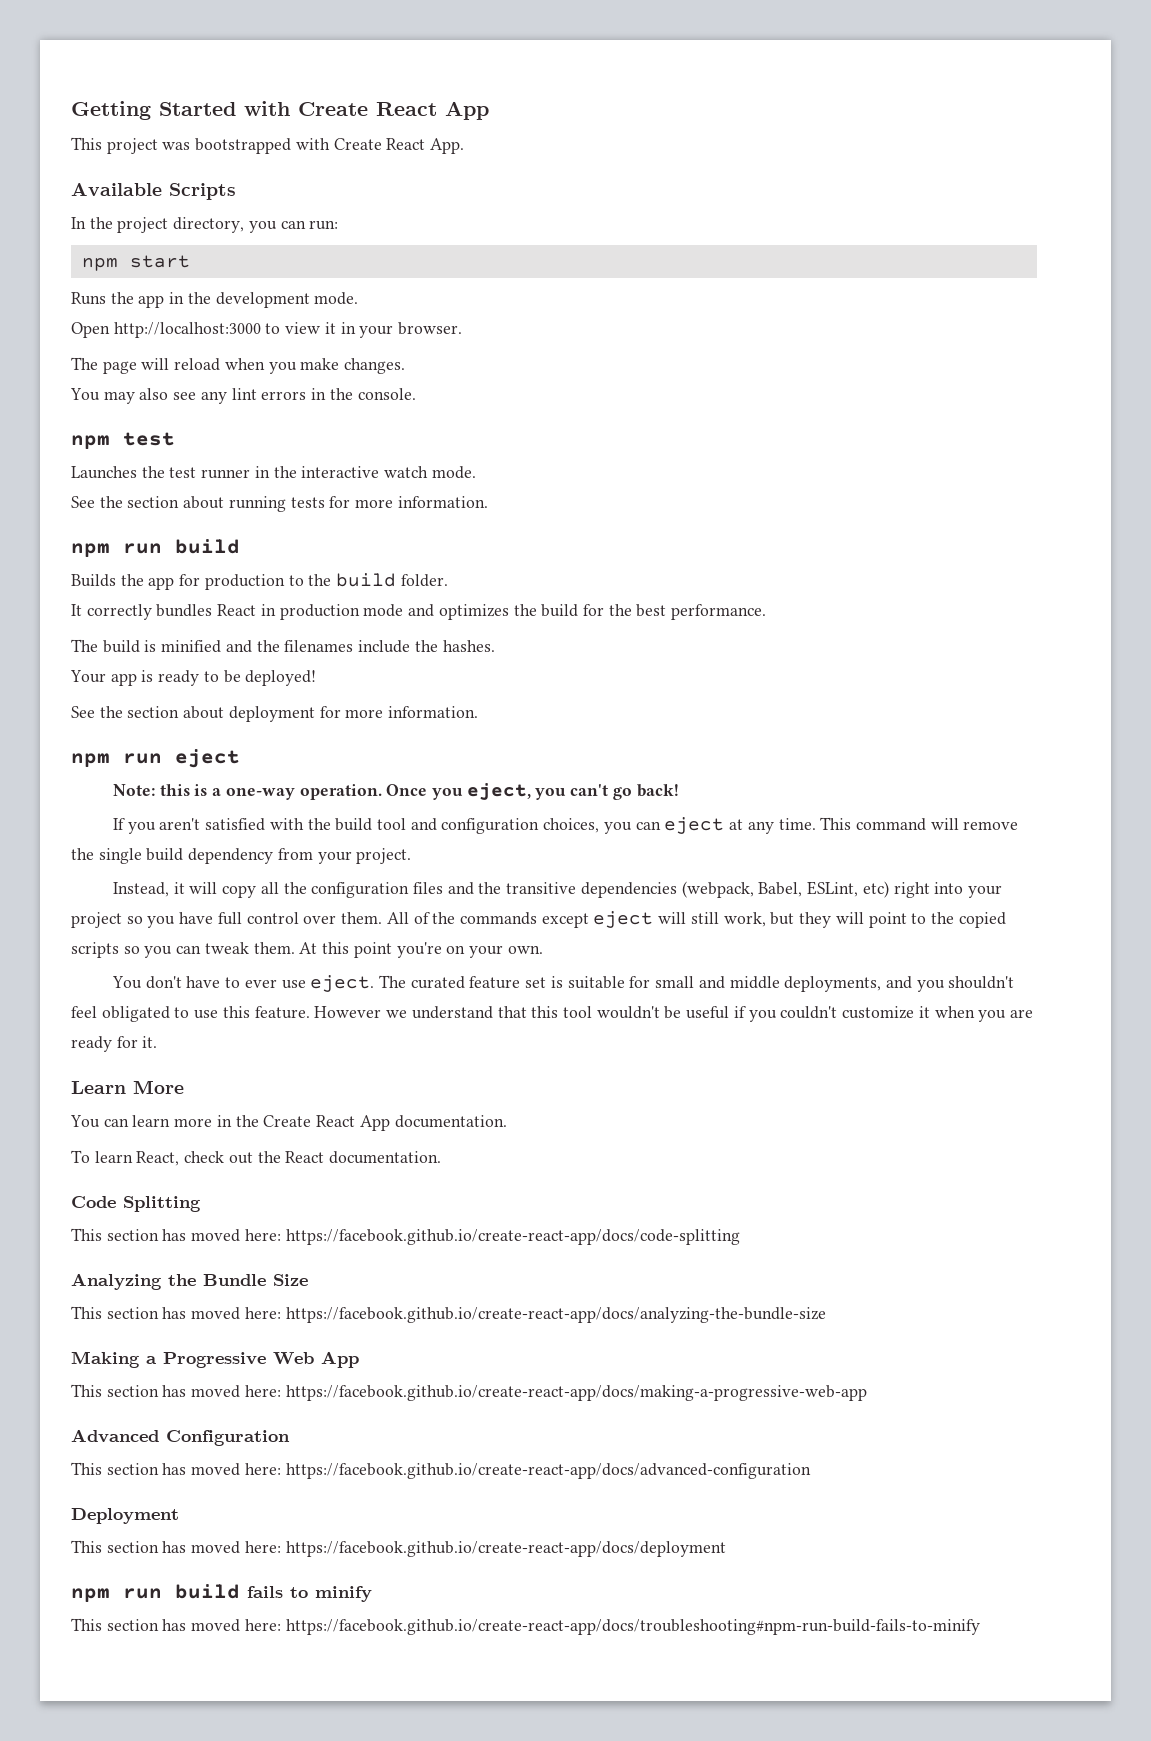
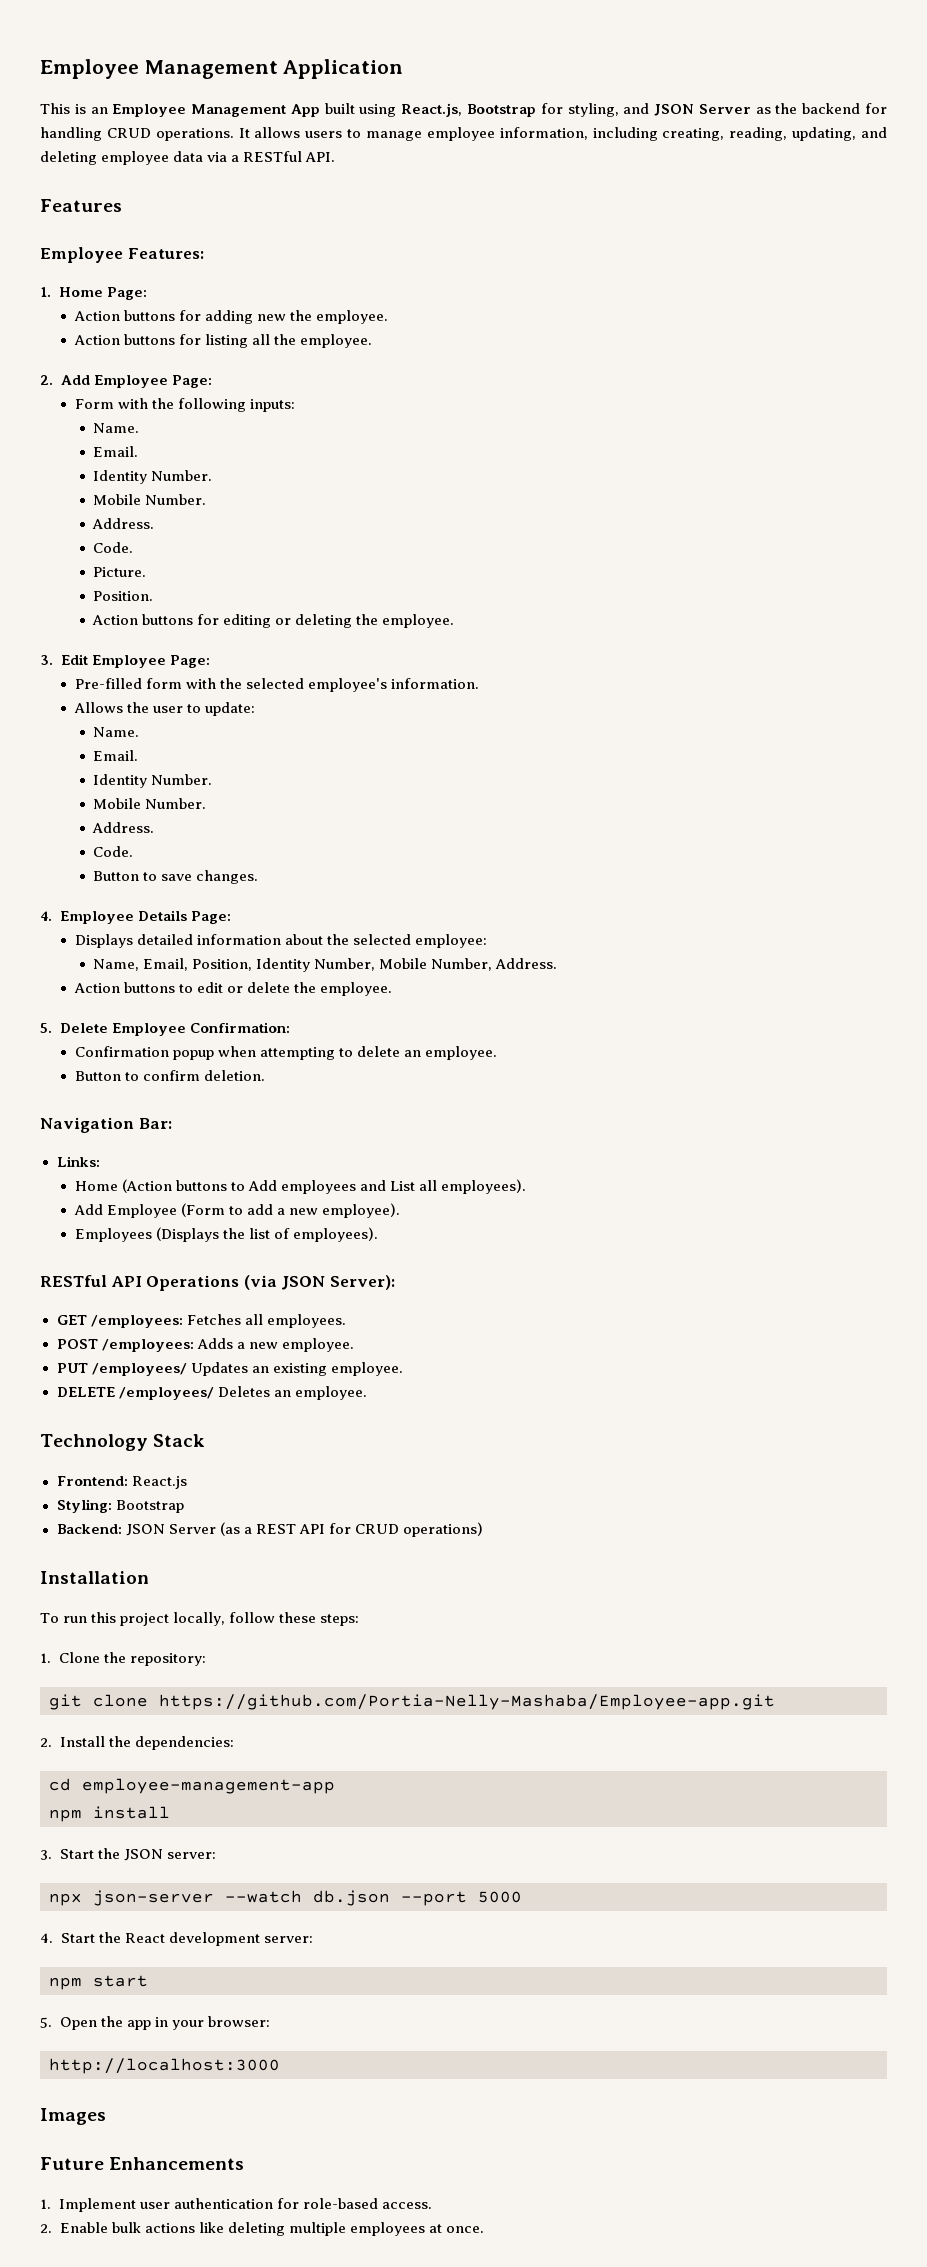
- Getting Started with Create React App
- This project was bootstrapped with Create React App.
- Available Scripts
- In the project directory, you can run:
+ Employee Management Application
+ This is an Employee Management App built using React.js, Bootstrap for styling, and JSON Server as the backend for handling CRUD operations. It allows users to manage employee information, including creating, reading, updating, and deleting employee data via a RESTful API.
+ Features
+ Employee Features:
+ 1. Home Page:
+ Action buttons for adding new the employee.
+ Action buttons for listing all the employee.
+ 2. Add Employee Page:
+ Form with the following inputs:
+ Name.
+ Email.
+ Identity Number.
+ Mobile Number.
+ Address.
+ Code.
+ Picture.
+ Position.
+ Action buttons for editing or deleting the employee.
+ 3. Edit Employee Page:
+ Pre-filled form with the selected employee's information.
+ Allows the user to update:
+ Name.
+ Email.
+ Identity Number.
+ Mobile Number.
+ Address.
+ Code.
+ Button to save changes.
+ 4. Employee Details Page:
+ Displays detailed information about the selected employee:
+ Name, Email, Position, Identity Number, Mobile Number, Address.
+ Action buttons to edit or delete the employee.
+ 5. Delete Employee Confirmation:
+ Confirmation popup when attempting to delete an employee.
+ Button to confirm deletion.
+ Navigation Bar:
+ Links:
+ Home (Action buttons to Add employees and List all employees).
+ Add Employee (Form to add a new employee).
+ Employees (Displays the list of employees).
+ RESTful API Operations (via JSON Server):
+ GET /employees: Fetches all employees.
+ POST /employees: Adds a new employee.
+ PUT /employees/ Updates an existing employee.
+ DELETE /employees/ Deletes an employee.
+ Technology Stack
+ Frontend: React.js
+ Styling: Bootstrap
+ Backend: JSON Server (as a REST API for CRUD operations)
+ Installation
+ To run this project locally, follow these steps:
+ 1. Clone the repository:
+ git clone https://github.com/Portia-Nelly-Mashaba/Employee-app.git
+ 2. Install the dependencies:
+ cd employee-management-app
+ npm install
+ 3. Start the JSON server:
+ npx json-server --watch db.json --port 5000
+ 4. Start the React development server:
- Runs the app in the development mode.
- Open http://localhost:3000 to view it in your browser.
- The page will reload when you make changes.
- You may also see any lint errors in the console.
- npm test
- Launches the test runner in the interactive watch mode.
- See the section about running tests for more information.
- npm run build
- Builds the app for production to the build folder.
- It correctly bundles React in production mode and optimizes the build for the best performance.
- The build is minified and the filenames include the hashes.
- Your app is ready to be deployed!
- See the section about deployment for more information.
- npm run eject
- Note: this is a one-way operation. Once you eject, you can't go back!
- If you aren't satisfied with the build tool and configuration choices, you can eject at any time. This command will remove the single build dependency from your project.
- Instead, it will copy all the configuration files and the transitive dependencies (webpack, Babel, ESLint, etc) right into your project so you have full control over them. All of the commands except eject will still work, but they will point to the copied scripts so you can tweak them. At this point you're on your own.
- You don't have to ever use eject. The curated feature set is suitable for small and middle deployments, and you shouldn't feel obligated to use this feature. However we understand that this tool wouldn't be useful if you couldn't customize it when you are ready for it.
- Learn More
- You can learn more in the Create React App documentation.
- To learn React, check out the React documentation.
- Code Splitting
- This section has moved here: https://facebook.github.io/create-react-app/docs/code-splitting
- Analyzing the Bundle Size
- This section has moved here: https://facebook.github.io/create-react-app/docs/analyzing-the-bundle-size
- Making a Progressive Web App
- This section has moved here: https://facebook.github.io/create-react-app/docs/making-a-progressive-web-app
- Advanced Configuration
- This section has moved here: https://facebook.github.io/create-react-app/docs/advanced-configuration
- Deployment
- This section has moved here: https://facebook.github.io/create-react-app/docs/deployment
- npm run build fails to minify
- This section has moved here: https://facebook.github.io/create-react-app/docs/troubleshooting#npm-run-build-fails-to-minify
+ 5. Open the app in your browser:
+ http://localhost:3000
+ Images
+ Future Enhancements
+ 1. Implement user authentication for role-based access.
+ 2. Enable bulk actions like deleting multiple employees at once.

